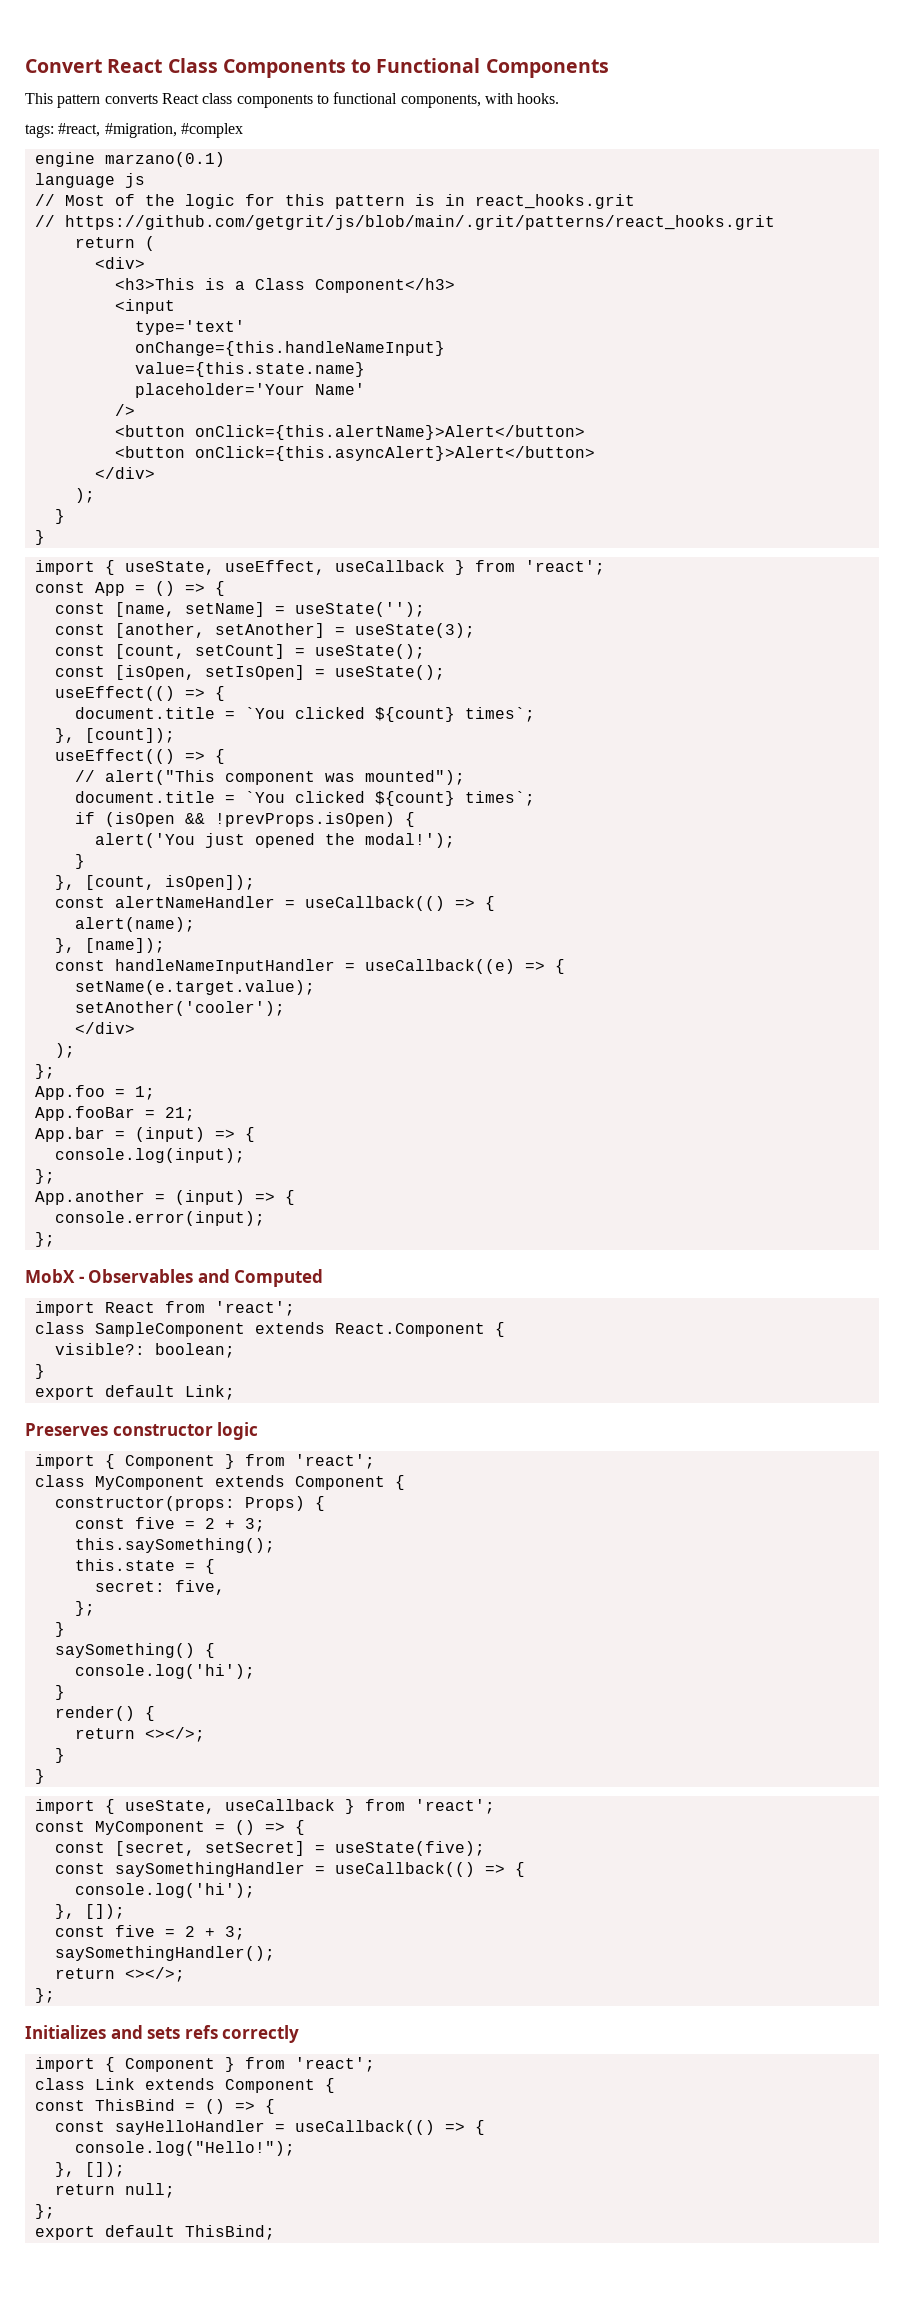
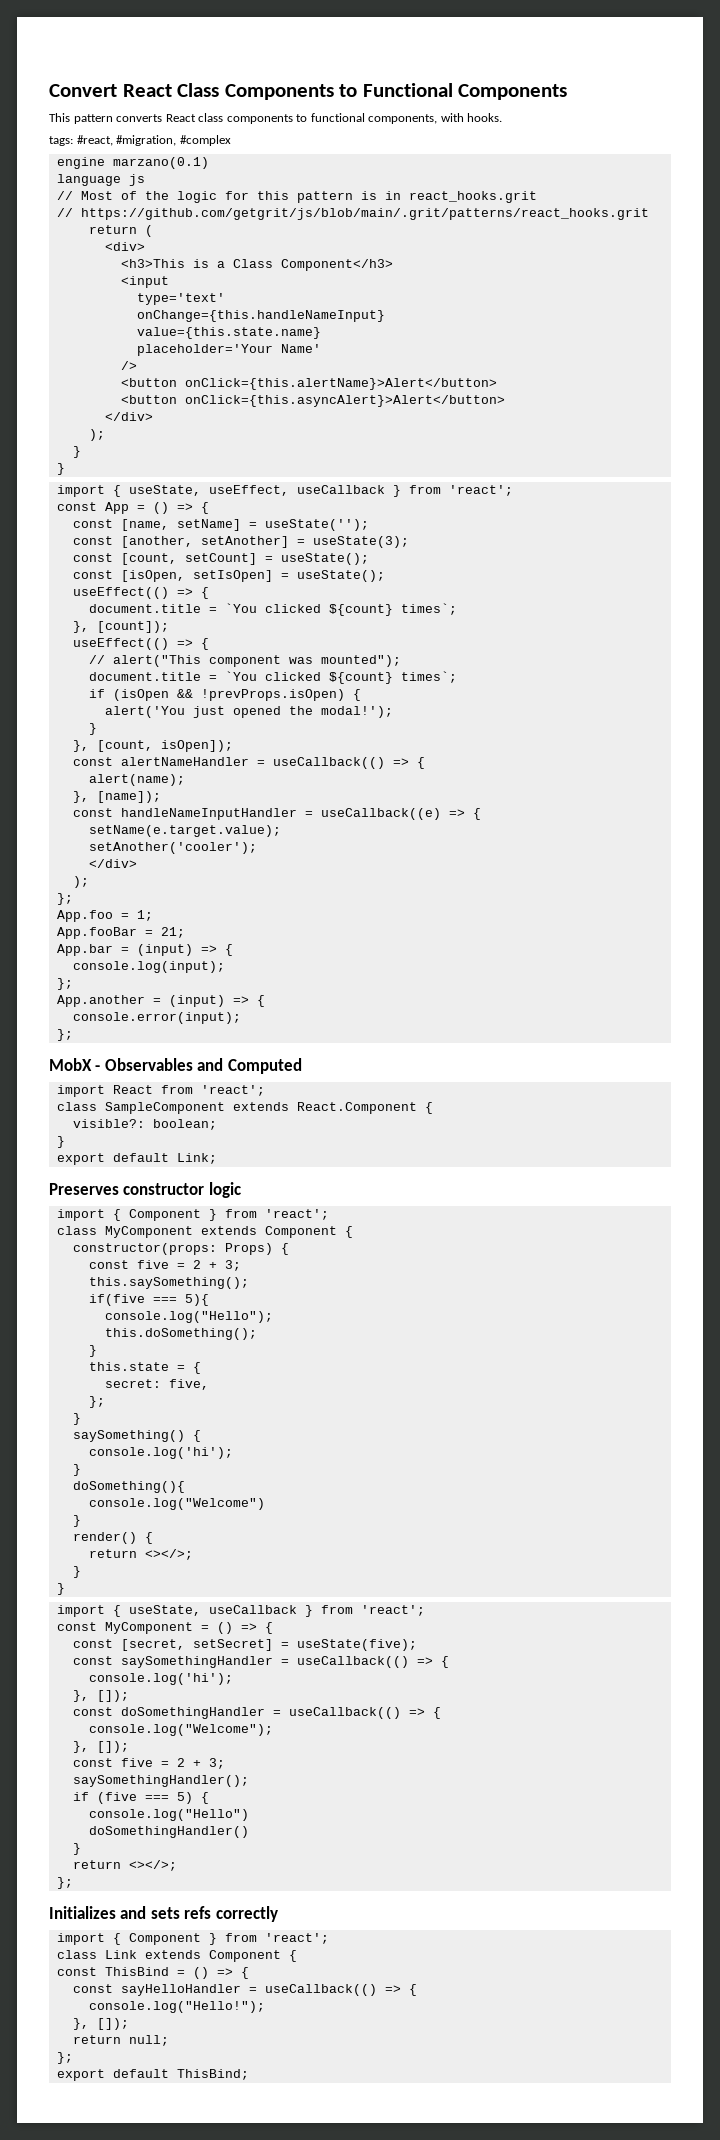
+ if(five === 5){
+ console.log("Hello");
+ this.doSomething();
+ }
+ doSomething(){
+ console.log("Welcome")
+ }
+ const doSomethingHandler = useCallback(() => {
+ console.log("Welcome");
+ }, []);
+ if (five === 5) {
+ console.log("Hello")
+ doSomethingHandler()
+ }

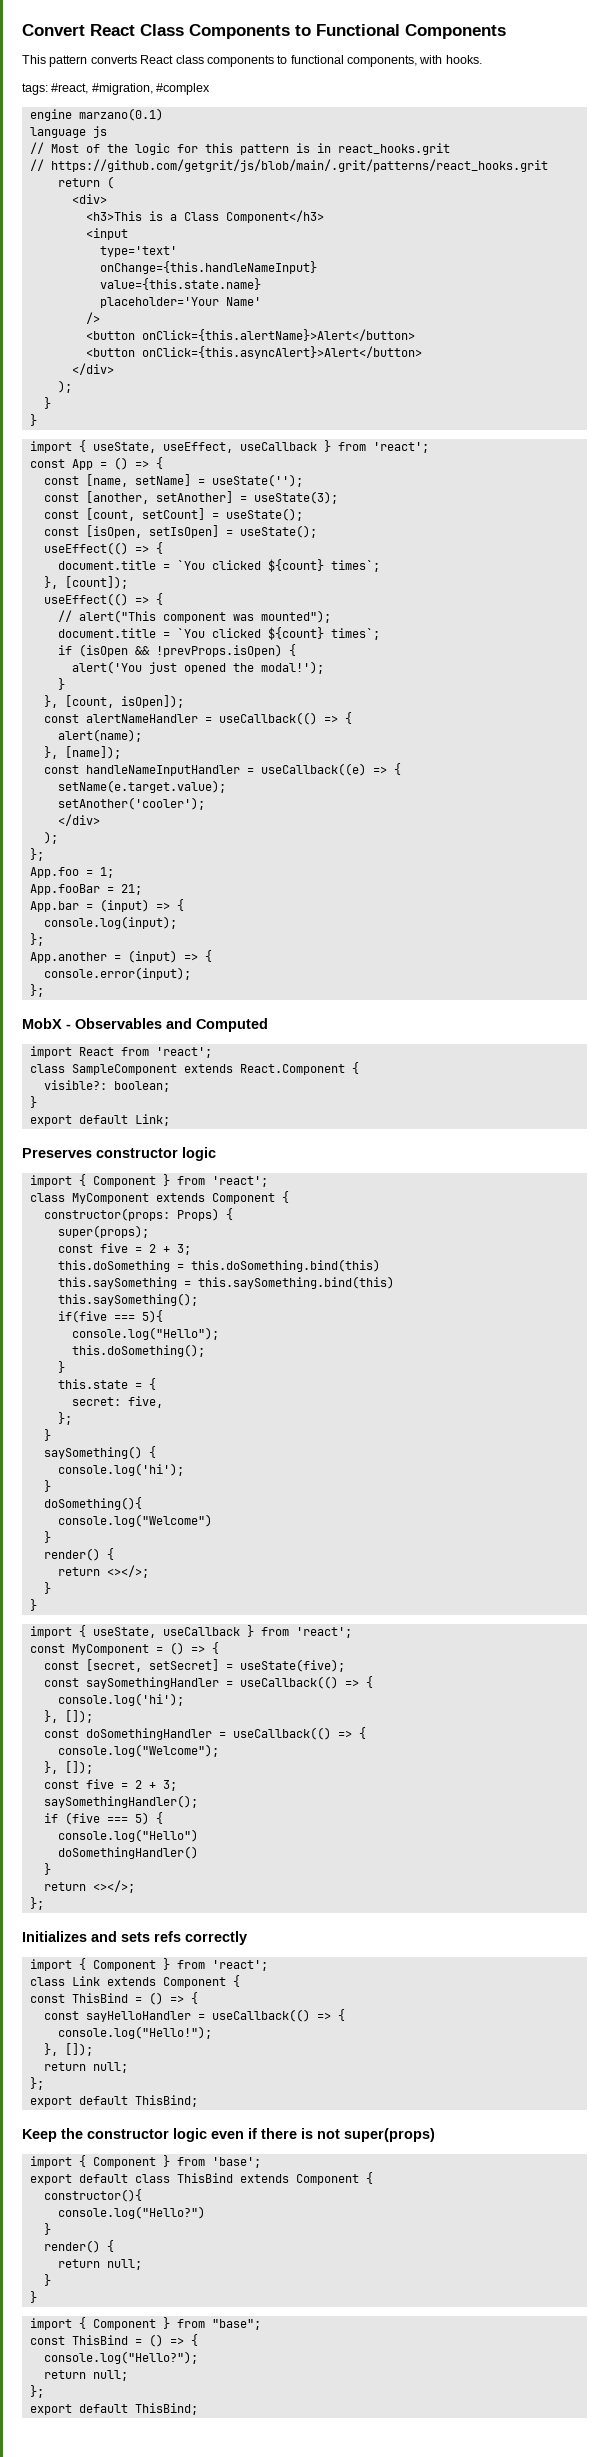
  constructor(props: Props) {
+ super(props);
  const five = 2 + 3;
+ this.doSomething = this.doSomething.bind(this)
+ this.saySomething = this.saySomething.bind(this)
+ Keep the constructor logic even if there is not super(props)
+ import { Component } from 'base';
+ export default class ThisBind extends Component {
+ constructor(){
+ console.log("Hello?")
+ }
+ render() {
+ return null;
+ }
+ }
+ import { Component } from "base";
+ const ThisBind = () => {
+ console.log("Hello?");
+ return null;
+ };
+ export default ThisBind;

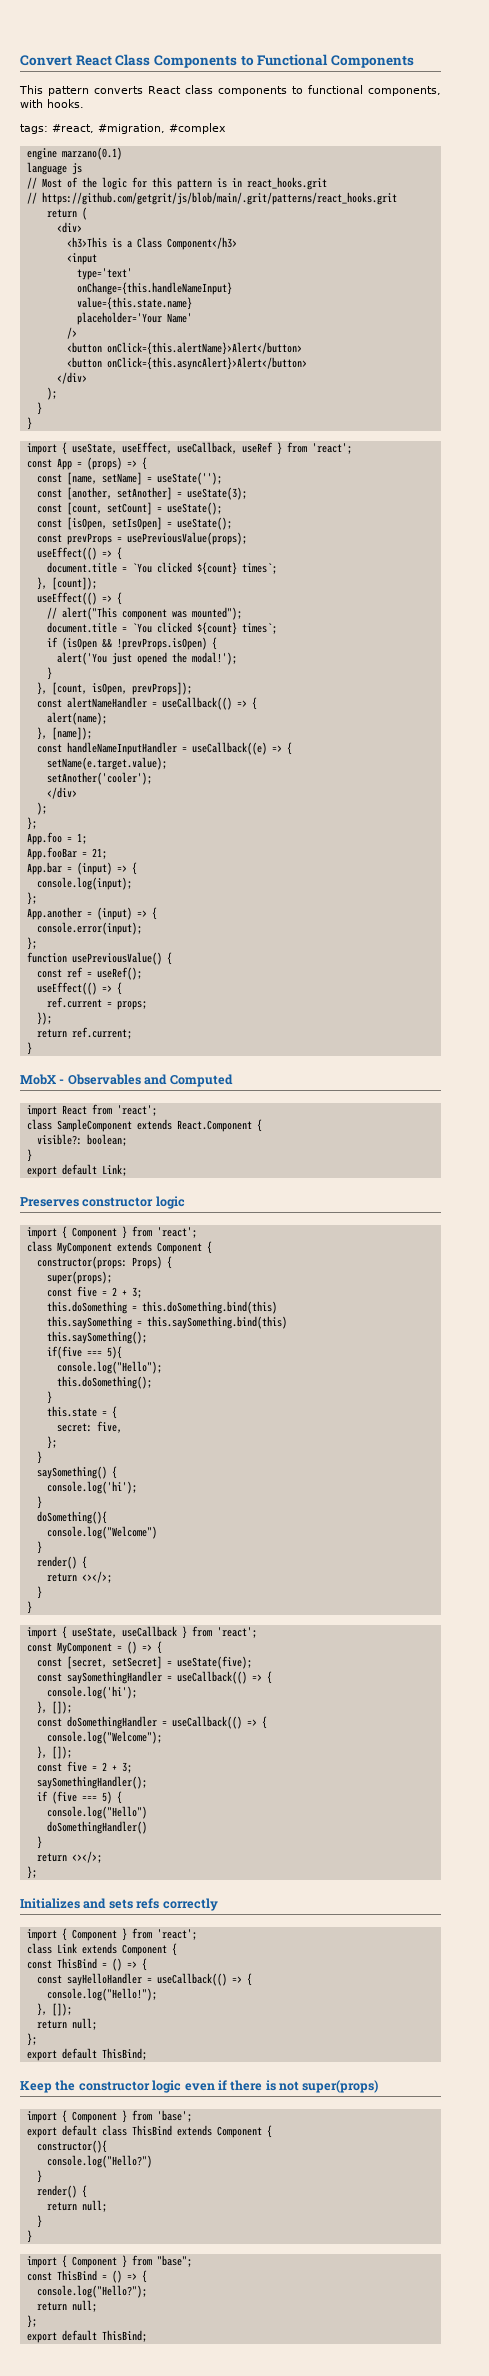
- import { useState, useEffect, useCallback } from 'react';
+ import { useState, useEffect, useCallback, useRef } from 'react';
- const App = () => {
+ const App = (props) => {
+ const prevProps = usePreviousValue(props);
- }, [count, isOpen]);
+ }, [count, isOpen, prevProps]);
+ function usePreviousValue() {
+ const ref = useRef();
+ useEffect(() => {
+ ref.current = props;
+ });
+ return ref.current;
+ }

